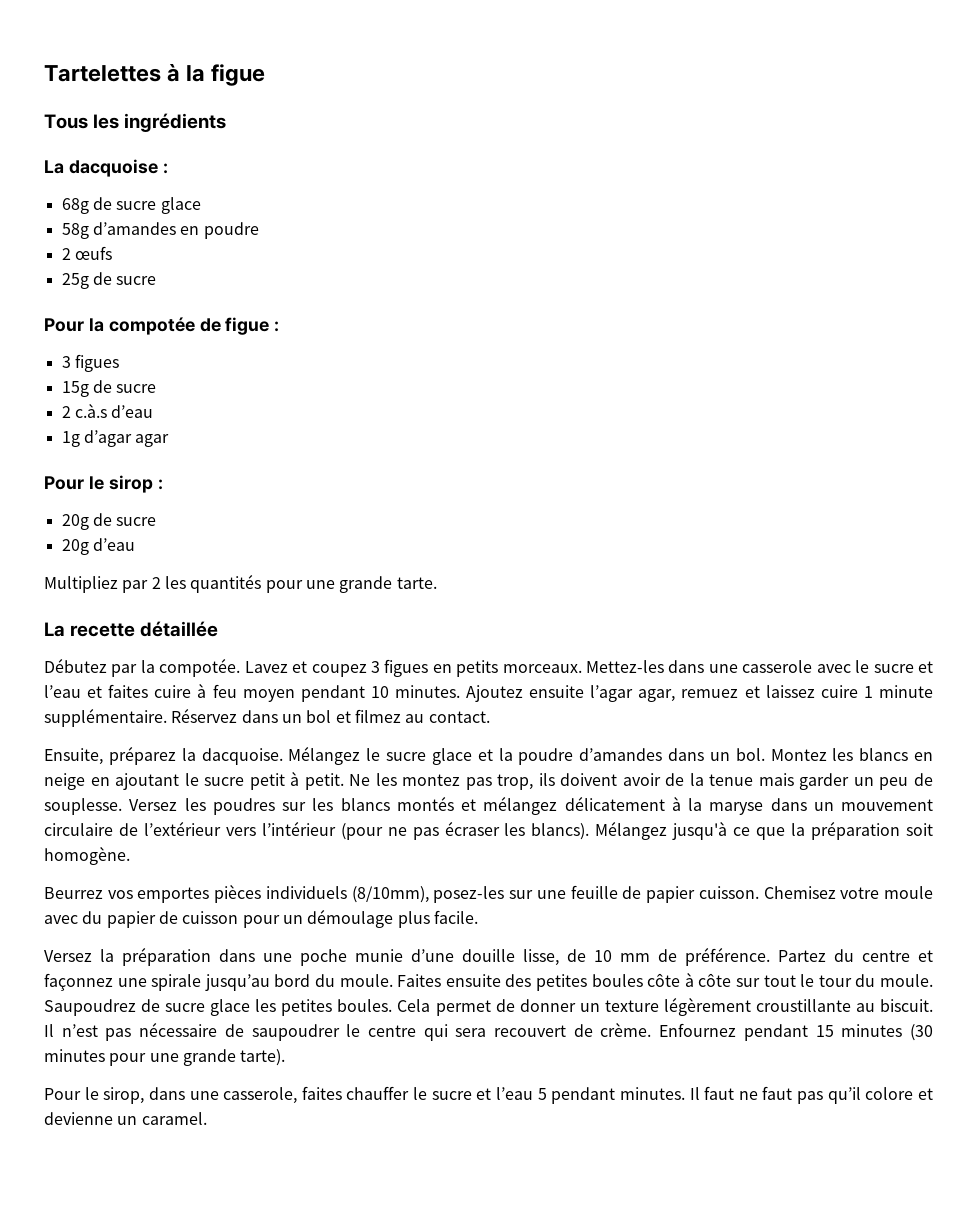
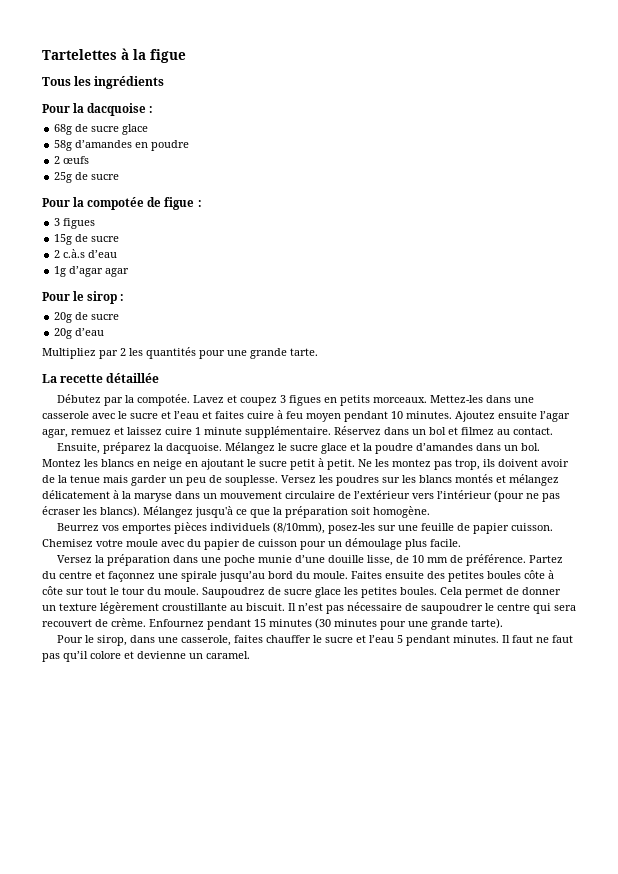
- La dacquoise :
+ Pour la dacquoise :

